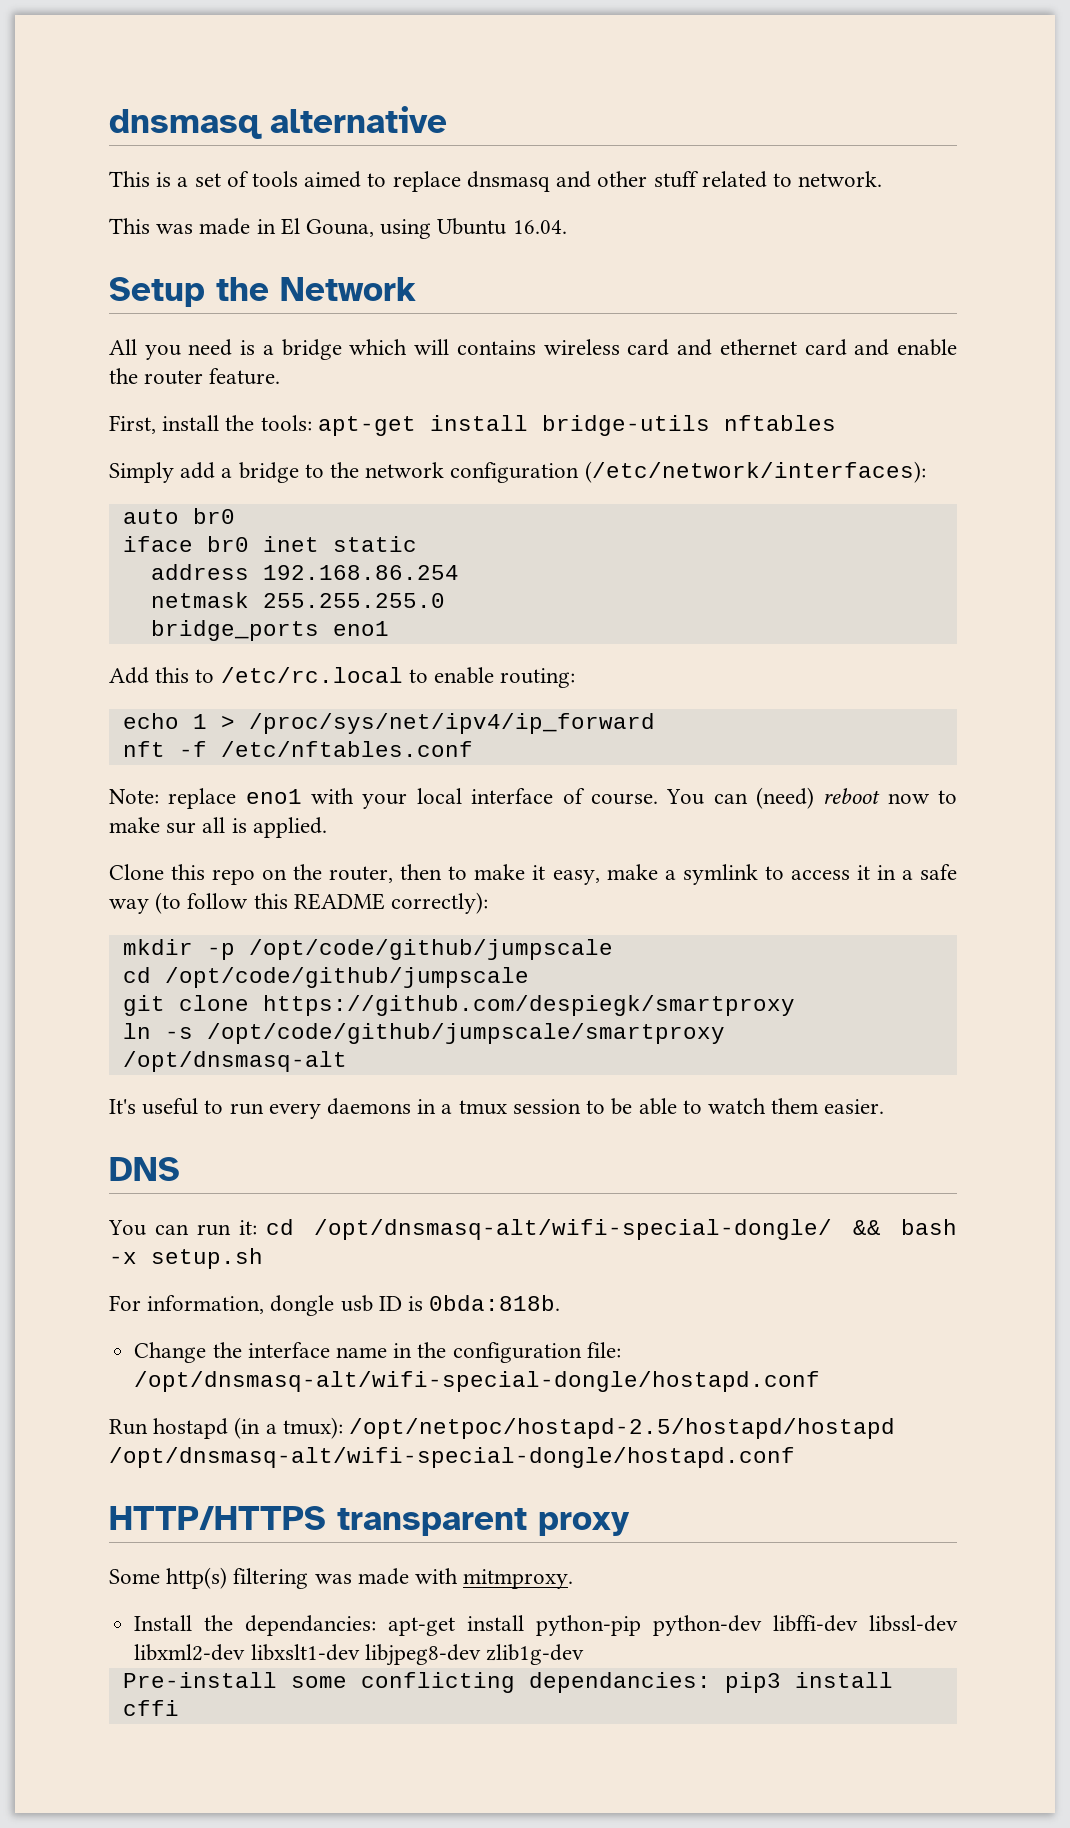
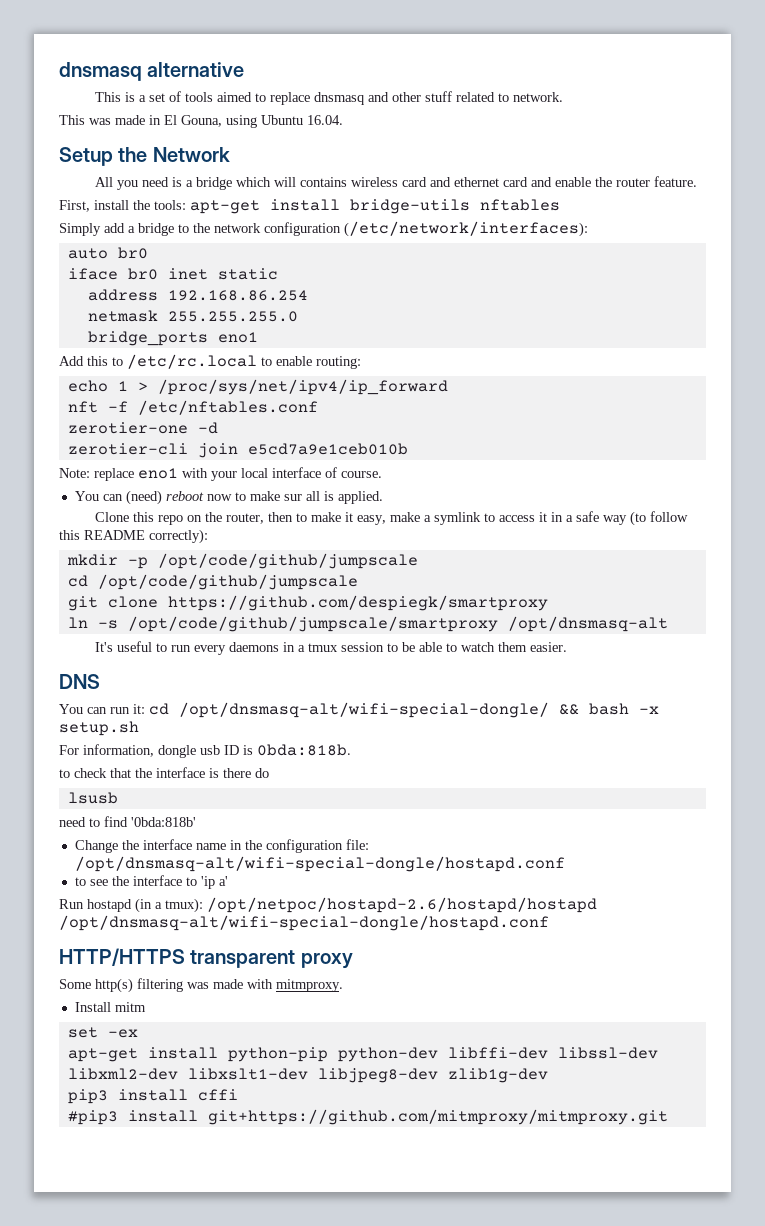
+ zerotier-one -d
+ zerotier-cli join e5cd7a9e1ceb010b
- Note: replace eno1 with your local interface of course. You can (need) reboot now to make sur all is applied.
+ Note: replace eno1 with your local interface of course.
+ You can (need) reboot now to make sur all is applied.
+ to check that the interface is there do
+ lsusb
+ need to find '0bda:818b'
+ to see the interface to 'ip a'
- Run hostapd (in a tmux): /opt/netpoc/hostapd-2.5/hostapd/hostapd /opt/dnsmasq-alt/wifi-special-dongle/hostapd.conf
+ Run hostapd (in a tmux): /opt/netpoc/hostapd-2.6/hostapd/hostapd /opt/dnsmasq-alt/wifi-special-dongle/hostapd.conf
- Install the dependancies: apt-get install python-pip python-dev libffi-dev libssl-dev libxml2-dev libxslt1-dev libjpeg8-dev zlib1g-dev
+ Install mitm
+ set -ex
+ apt-get install python-pip python-dev libffi-dev libssl-dev libxml2-dev libxslt1-dev libjpeg8-dev zlib1g-dev
- Pre-install some conflicting dependancies: pip3 install cffi
+ pip3 install cffi
+ #pip3 install git+https://github.com/mitmproxy/mitmproxy.git

